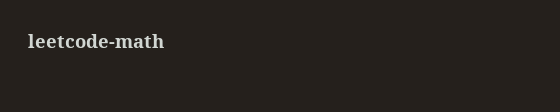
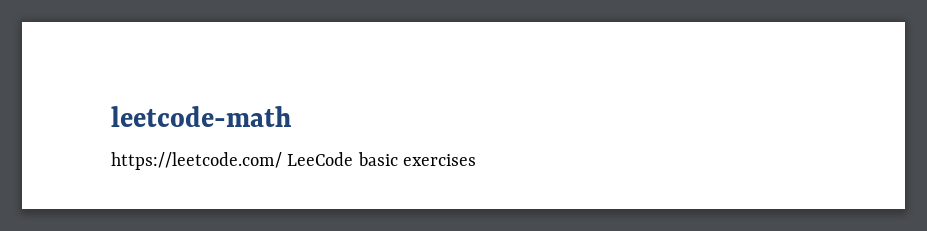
+ https://leetcode.com/ LeeCode basic exercises

